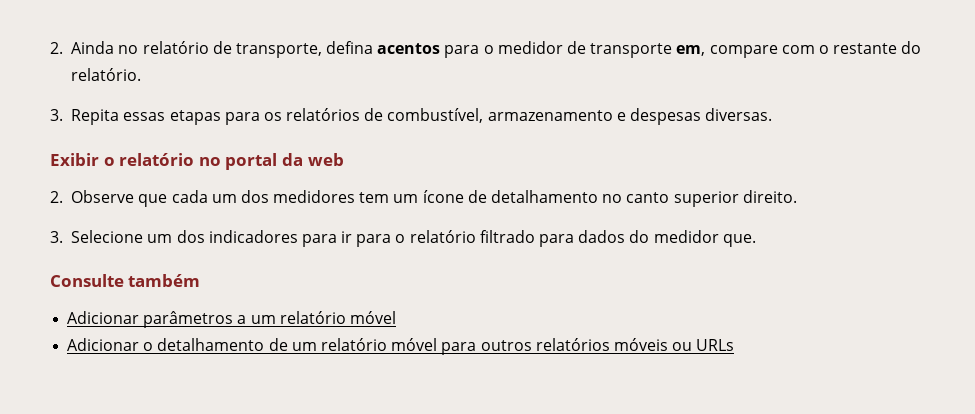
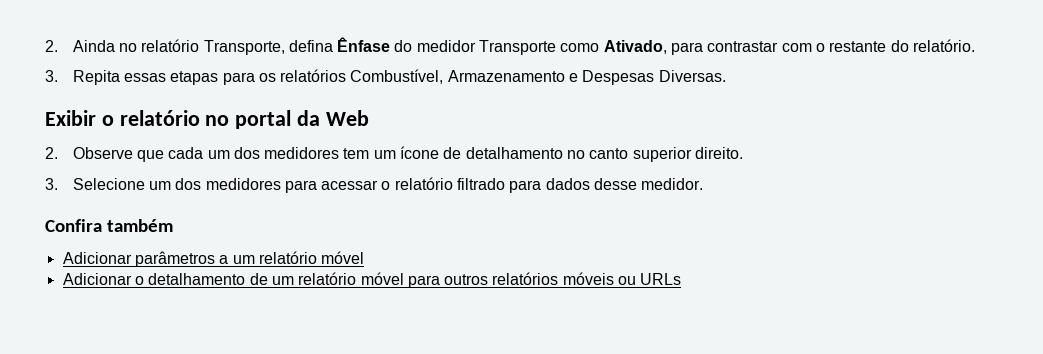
- 2. Ainda no relatório de transporte, defina acentos para o medidor de transporte em, compare com o restante do relatório.
+ 2. Ainda no relatório Transporte, defina Ênfase do medidor Transporte como Ativado, para contrastar com o restante do relatório.
- 3. Repita essas etapas para os relatórios de combustível, armazenamento e despesas diversas.
+ 3. Repita essas etapas para os relatórios Combustível, Armazenamento e Despesas Diversas.
- Exibir o relatório no portal da web
+ Exibir o relatório no portal da Web
- 3. Selecione um dos indicadores para ir para o relatório filtrado para dados do medidor que.
- Consulte também
+ 3. Selecione um dos medidores para acessar o relatório filtrado para dados desse medidor.
+ Confira também

